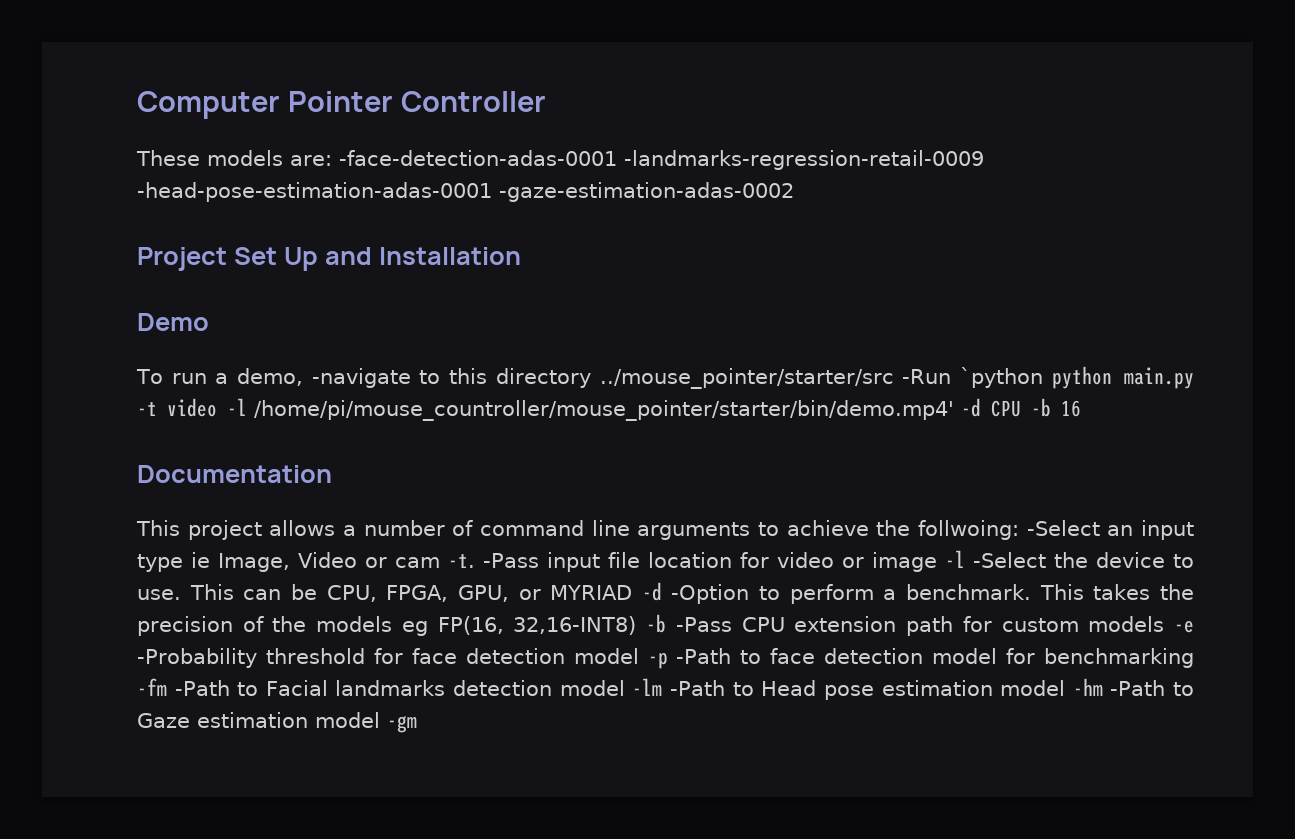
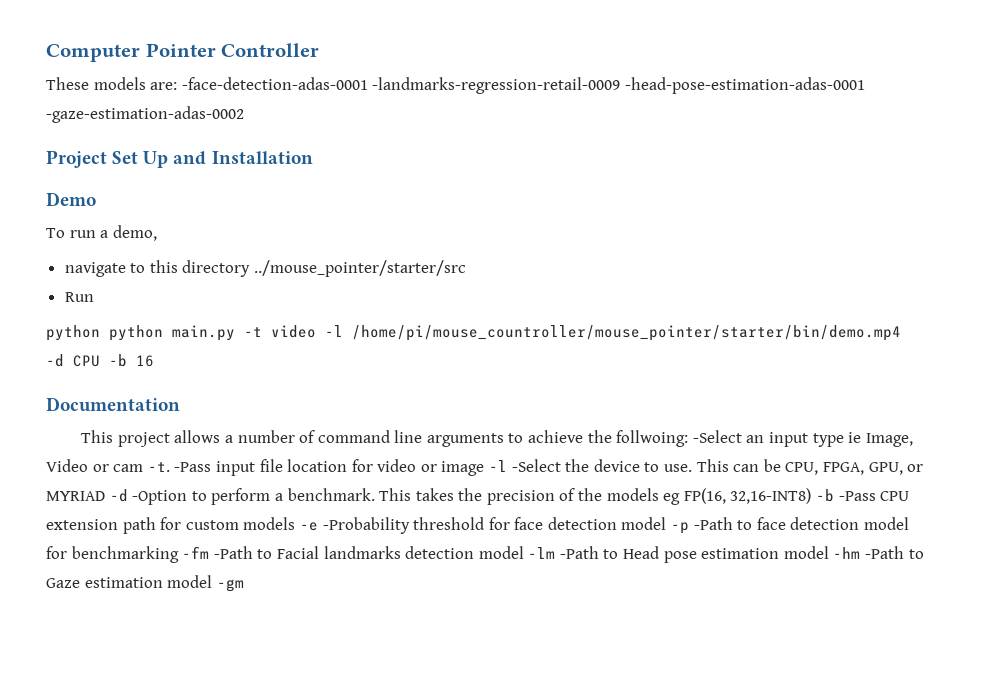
- To run a demo, -navigate to this directory ../mouse_pointer/starter/src -Run `python python main.py -t video -l /home/pi/mouse_countroller/mouse_pointer/starter/bin/demo.mp4' -d CPU -b 16
+ To run a demo,
+ navigate to this directory ../mouse_pointer/starter/src
+ Run
+ python python main.py -t video -l /home/pi/mouse_countroller/mouse_pointer/starter/bin/demo.mp4 -d CPU -b 16

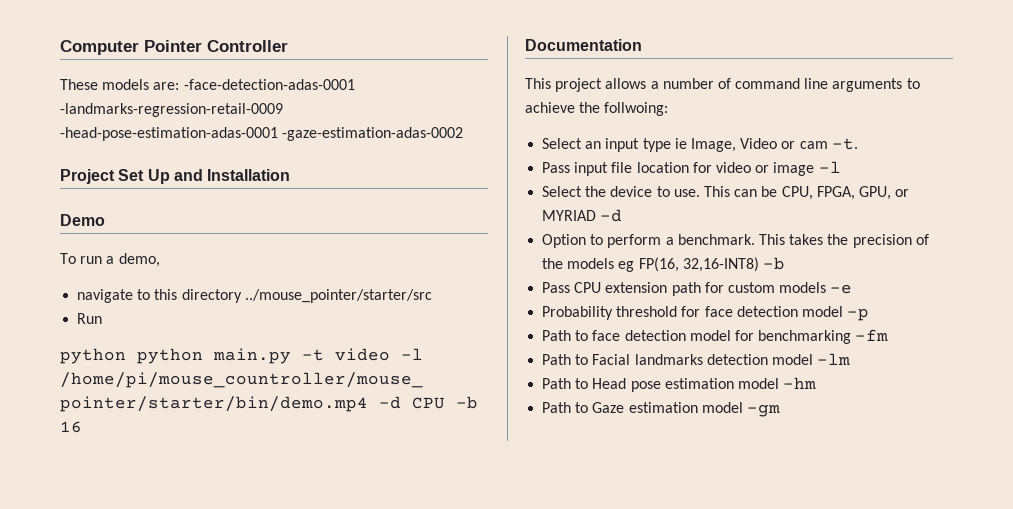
- This project allows a number of command line arguments to achieve the follwoing: -Select an input type ie Image, Video or cam -t. -Pass input file location for video or image -l -Select the device to use.
+ This project allows a number of command line arguments to achieve the follwoing:
+ Select an input type ie Image, Video or cam -t.
+ Pass input file location for video or image -l
+ Select the device to use.
- This can be CPU, FPGA, GPU, or MYRIAD -d -Option to perform a benchmark.
+ This can be CPU, FPGA, GPU, or MYRIAD -d
+ Option to perform a benchmark.
- This takes the precision of the models eg FP(16, 32,16-INT8) -b -Pass CPU extension path for custom models -e -Probability threshold for face detection model -p -Path to face detection model for benchmarking -fm -Path to Facial landmarks detection model -lm -Path to Head pose estimation model -hm -Path to Gaze estimation model -gm
+ This takes the precision of the models eg FP(16, 32,16-INT8) -b
+ Pass CPU extension path for custom models -e
+ Probability threshold for face detection model -p
+ Path to face detection model for benchmarking -fm
+ Path to Facial landmarks detection model -lm
+ Path to Head pose estimation model -hm
+ Path to Gaze estimation model -gm

